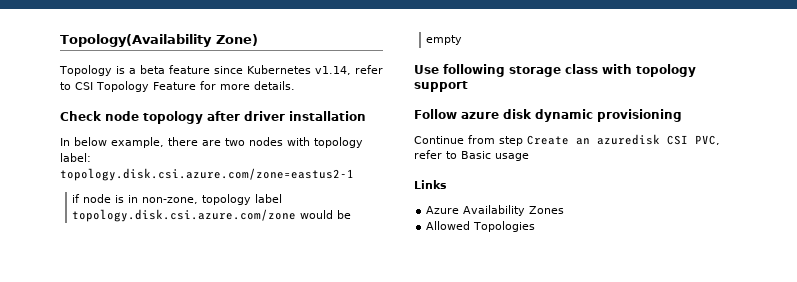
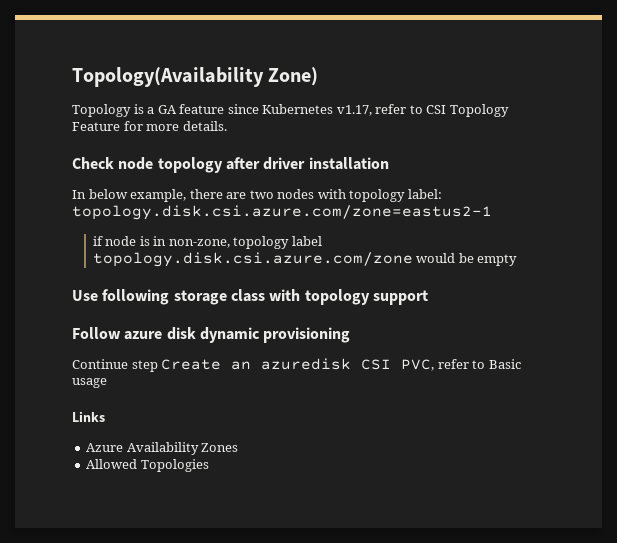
- Topology is a beta feature since Kubernetes v1.14, refer to CSI Topology Feature for more details.
+ Topology is a GA feature since Kubernetes v1.17, refer to CSI Topology Feature for more details.
- Continue from step Create an azuredisk CSI PVC, refer to Basic usage
+ Continue step Create an azuredisk CSI PVC, refer to Basic usage

